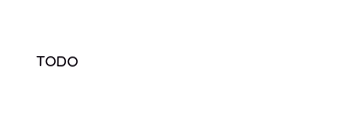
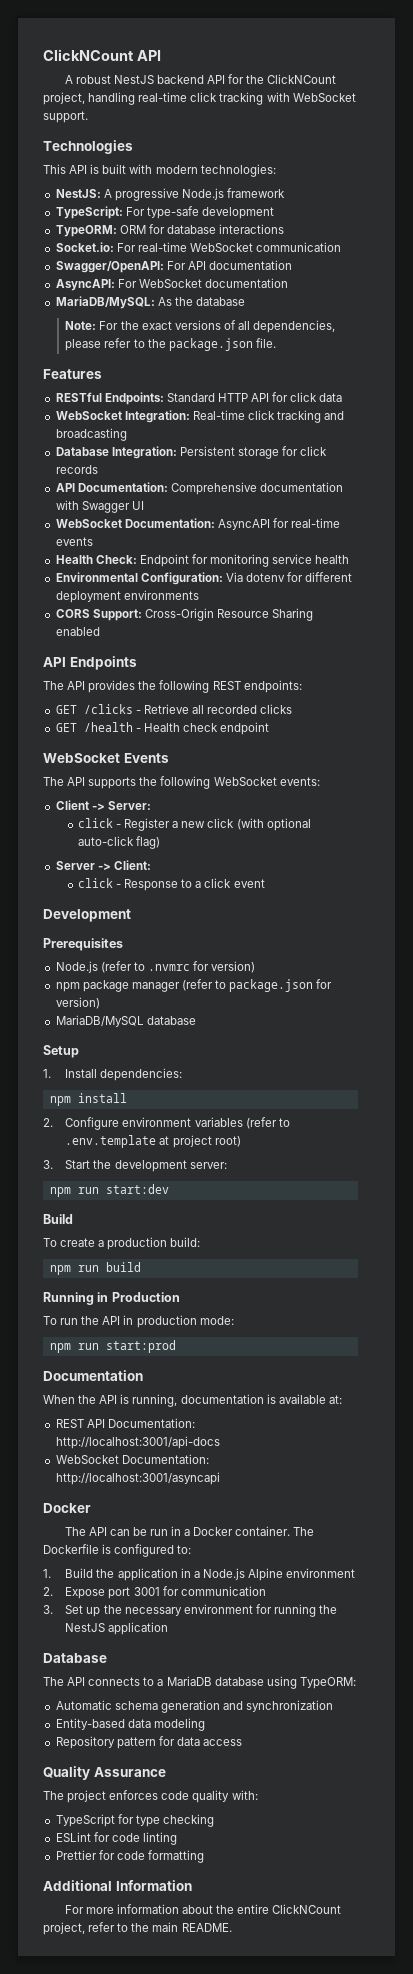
- TODO
+ ClickNCount API
+ A robust NestJS backend API for the ClickNCount project, handling real-time click tracking with WebSocket support.
+ Technologies
+ This API is built with modern technologies:
+ NestJS: A progressive Node.js framework
+ TypeScript: For type-safe development
+ TypeORM: ORM for database interactions
+ Socket.io: For real-time WebSocket communication
+ Swagger/OpenAPI: For API documentation
+ AsyncAPI: For WebSocket documentation
+ MariaDB/MySQL: As the database
+ Note: For the exact versions of all dependencies, please refer to the package.json file.
+ Features
+ RESTful Endpoints: Standard HTTP API for click data
+ WebSocket Integration: Real-time click tracking and broadcasting
+ Database Integration: Persistent storage for click records
+ API Documentation: Comprehensive documentation with Swagger UI
+ WebSocket Documentation: AsyncAPI for real-time events
+ Health Check: Endpoint for monitoring service health
+ Environmental Configuration: Via dotenv for different deployment environments
+ CORS Support: Cross-Origin Resource Sharing enabled
+ API Endpoints
+ The API provides the following REST endpoints:
+ GET /clicks - Retrieve all recorded clicks
+ GET /health - Health check endpoint
+ WebSocket Events
+ The API supports the following WebSocket events:
+ Client -> Server:
+ click - Register a new click (with optional auto-click flag)
+ Server -> Client:
+ click - Response to a click event
+ Development
+ Prerequisites
+ Node.js (refer to .nvmrc for version)
+ npm package manager (refer to package.json for version)
+ MariaDB/MySQL database
+ Setup
+ 1. Install dependencies:
+ npm install
+ 2. Configure environment variables (refer to .env.template at project root)
+ 3. Start the development server:
+ npm run start:dev
+ Build
+ To create a production build:
+ npm run build
+ Running in Production
+ To run the API in production mode:
+ npm run start:prod
+ Documentation
+ When the API is running, documentation is available at:
+ REST API Documentation: http://localhost:3001/api-docs
+ WebSocket Documentation: http://localhost:3001/asyncapi
+ Docker
+ The API can be run in a Docker container. The Dockerfile is configured to:
+ 1. Build the application in a Node.js Alpine environment
+ 2. Expose port 3001 for communication
+ 3. Set up the necessary environment for running the NestJS application
+ Database
+ The API connects to a MariaDB database using TypeORM:
+ Automatic schema generation and synchronization
+ Entity-based data modeling
+ Repository pattern for data access
+ Quality Assurance
+ The project enforces code quality with:
+ TypeScript for type checking
+ ESLint for code linting
+ Prettier for code formatting
+ Additional Information
+ For more information about the entire ClickNCount project, refer to the main README.

